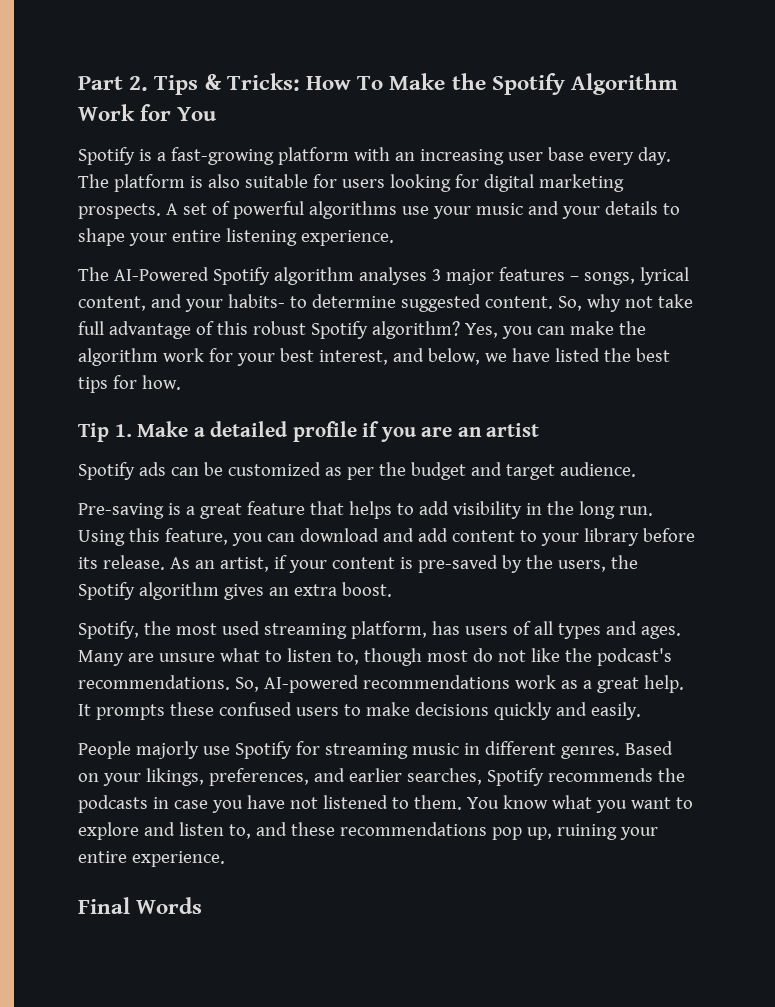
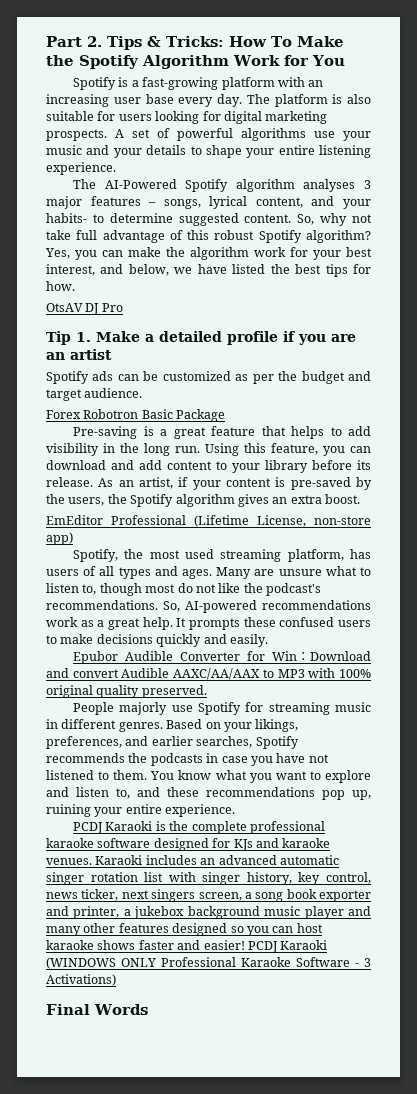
+ OtsAV DJ Pro
+ Forex Robotron Basic Package
+ EmEditor Professional (Lifetime License, non-store app)
+ Epubor Audible Converter for Win：Download and convert Audible AAXC/AA/AAX to MP3 with 100% original quality preserved.
+ PCDJ Karaoki is the complete professional karaoke software designed for KJs and karaoke venues. Karaoki includes an advanced automatic singer rotation list with singer history, key control, news ticker, next singers screen, a song book exporter and printer, a jukebox background music player and many other features designed so you can host karaoke shows faster and easier! PCDJ Karaoki (WINDOWS ONLY Professional Karaoke Software - 3 Activations)

